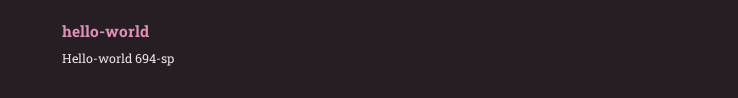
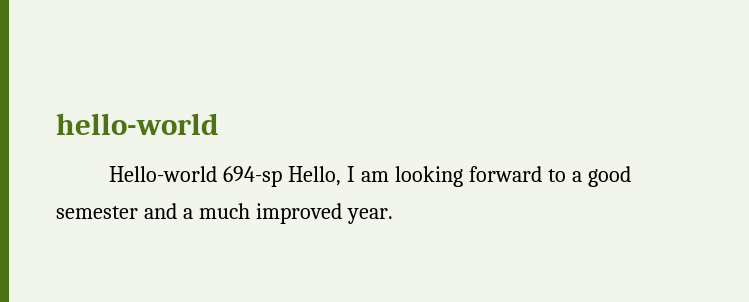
- Hello-world 694-sp
+ Hello-world 694-sp Hello, I am looking forward to a good semester and a much improved year.

